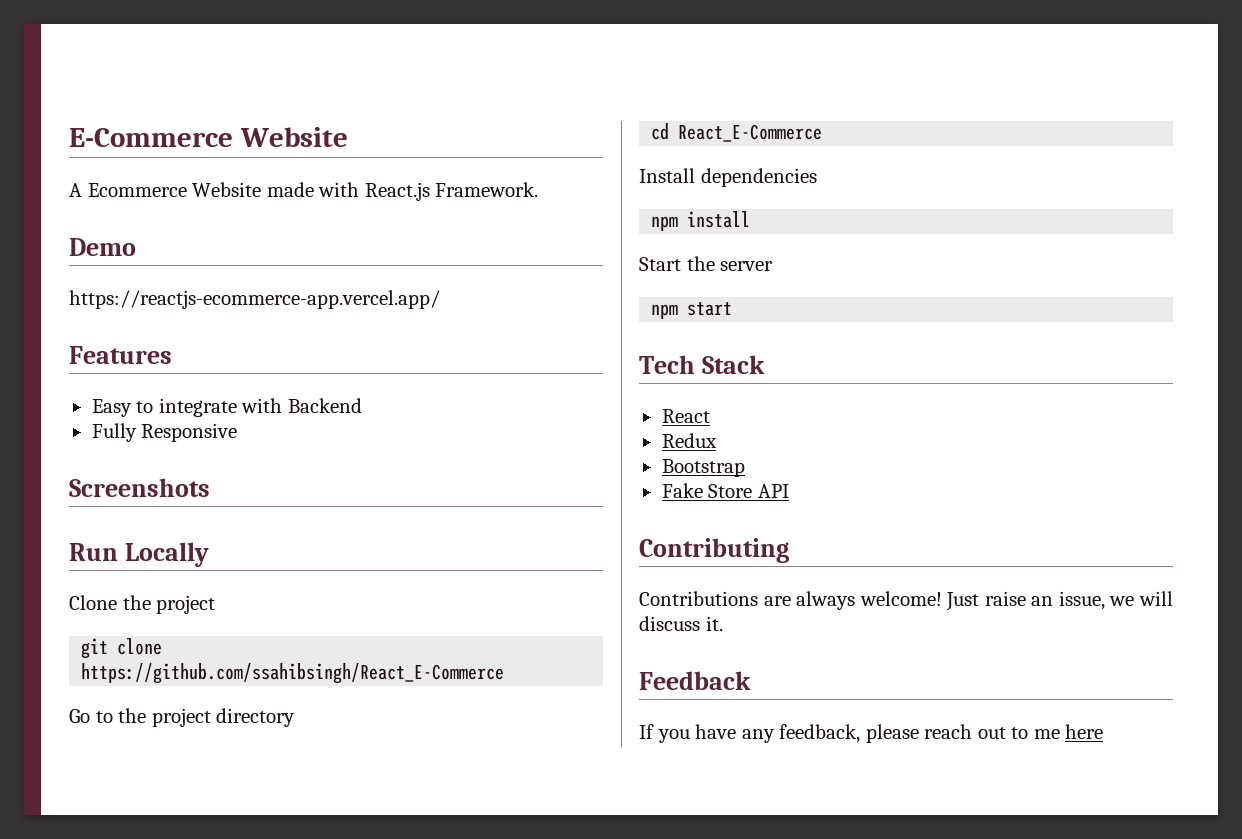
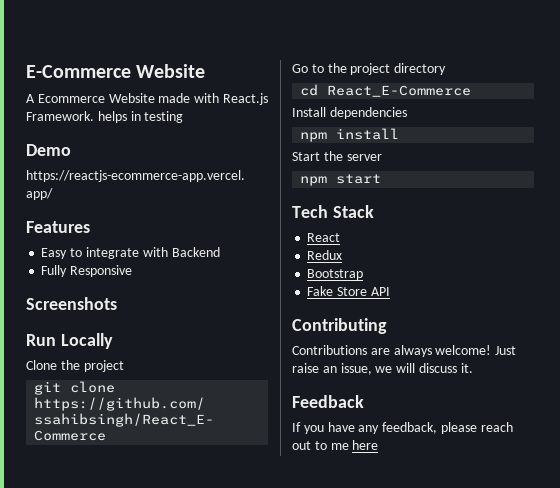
- A Ecommerce Website made with React.js Framework.
+ A Ecommerce Website made with React.js Framework. helps in testing

